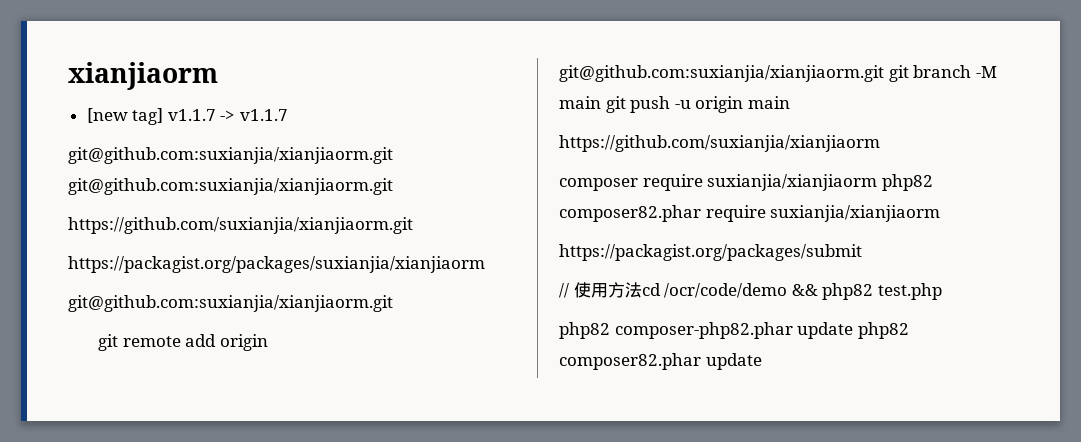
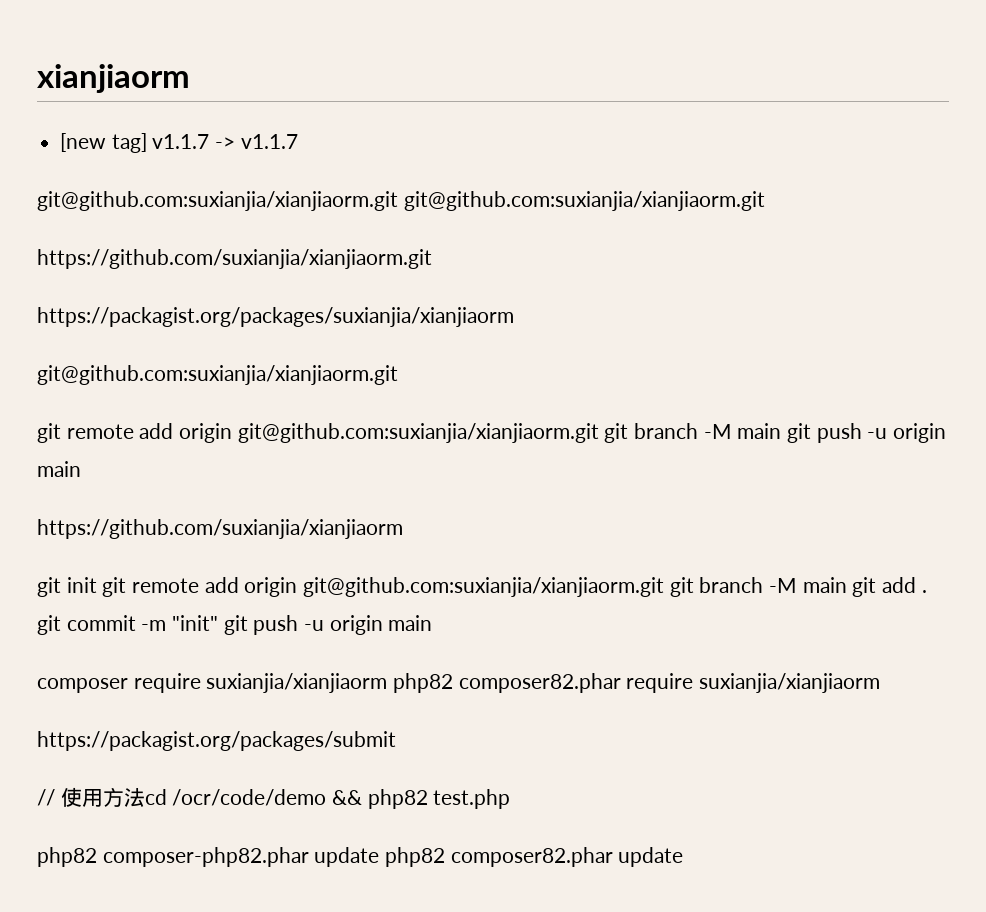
+ git init git remote add origin git@github.com:suxianjia/xianjiaorm.git git branch -M main git add . git commit -m "init" git push -u origin main

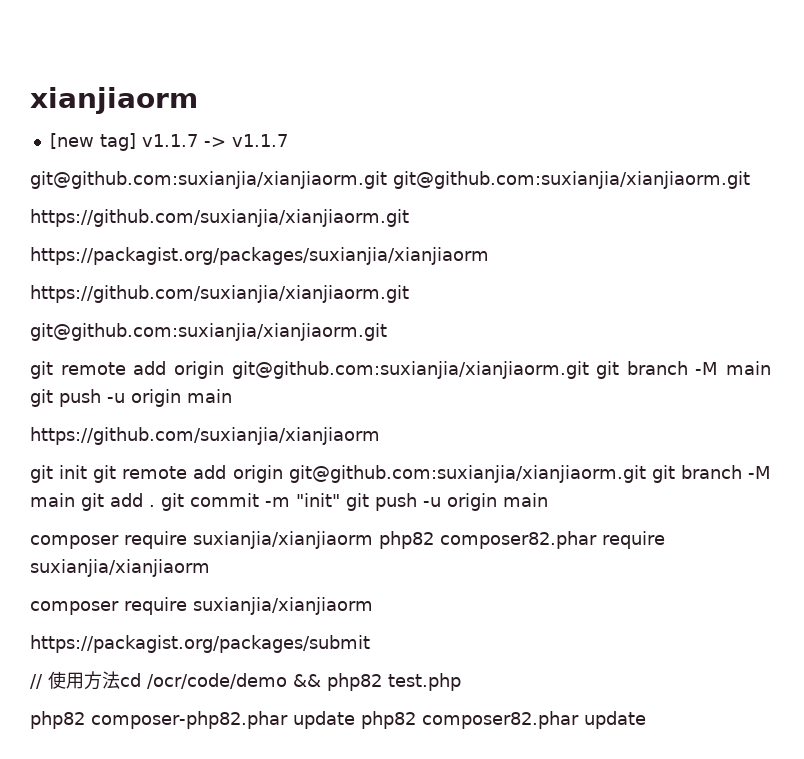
  https://packagist.org/packages/suxianjia/xianjiaorm
+ https://github.com/suxianjia/xianjiaorm.git
  composer require suxianjia/xianjiaorm php82 composer82.phar require suxianjia/xianjiaorm
+ composer require suxianjia/xianjiaorm

